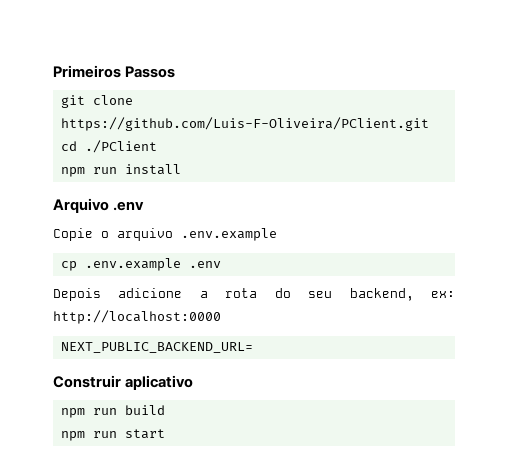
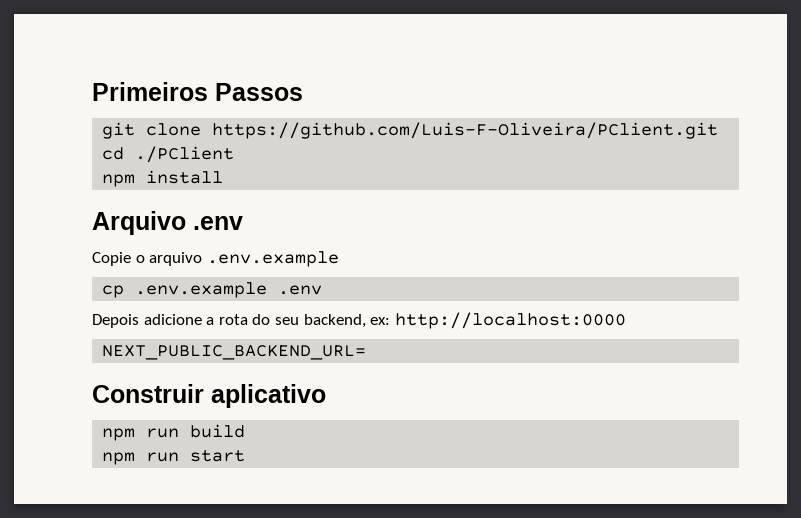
- npm run install
+ npm install

